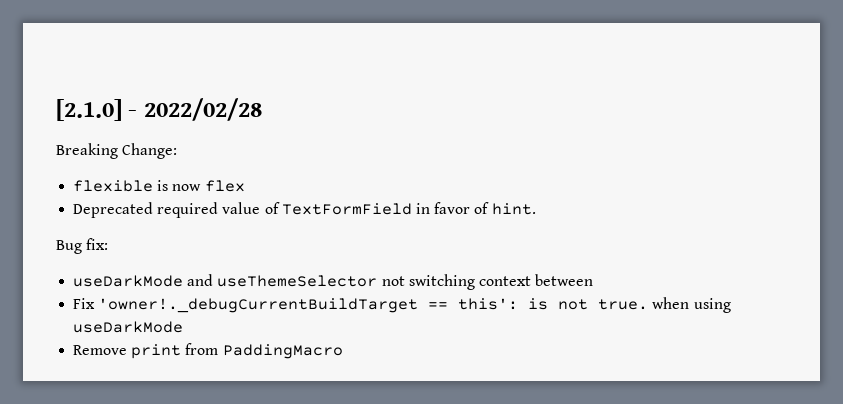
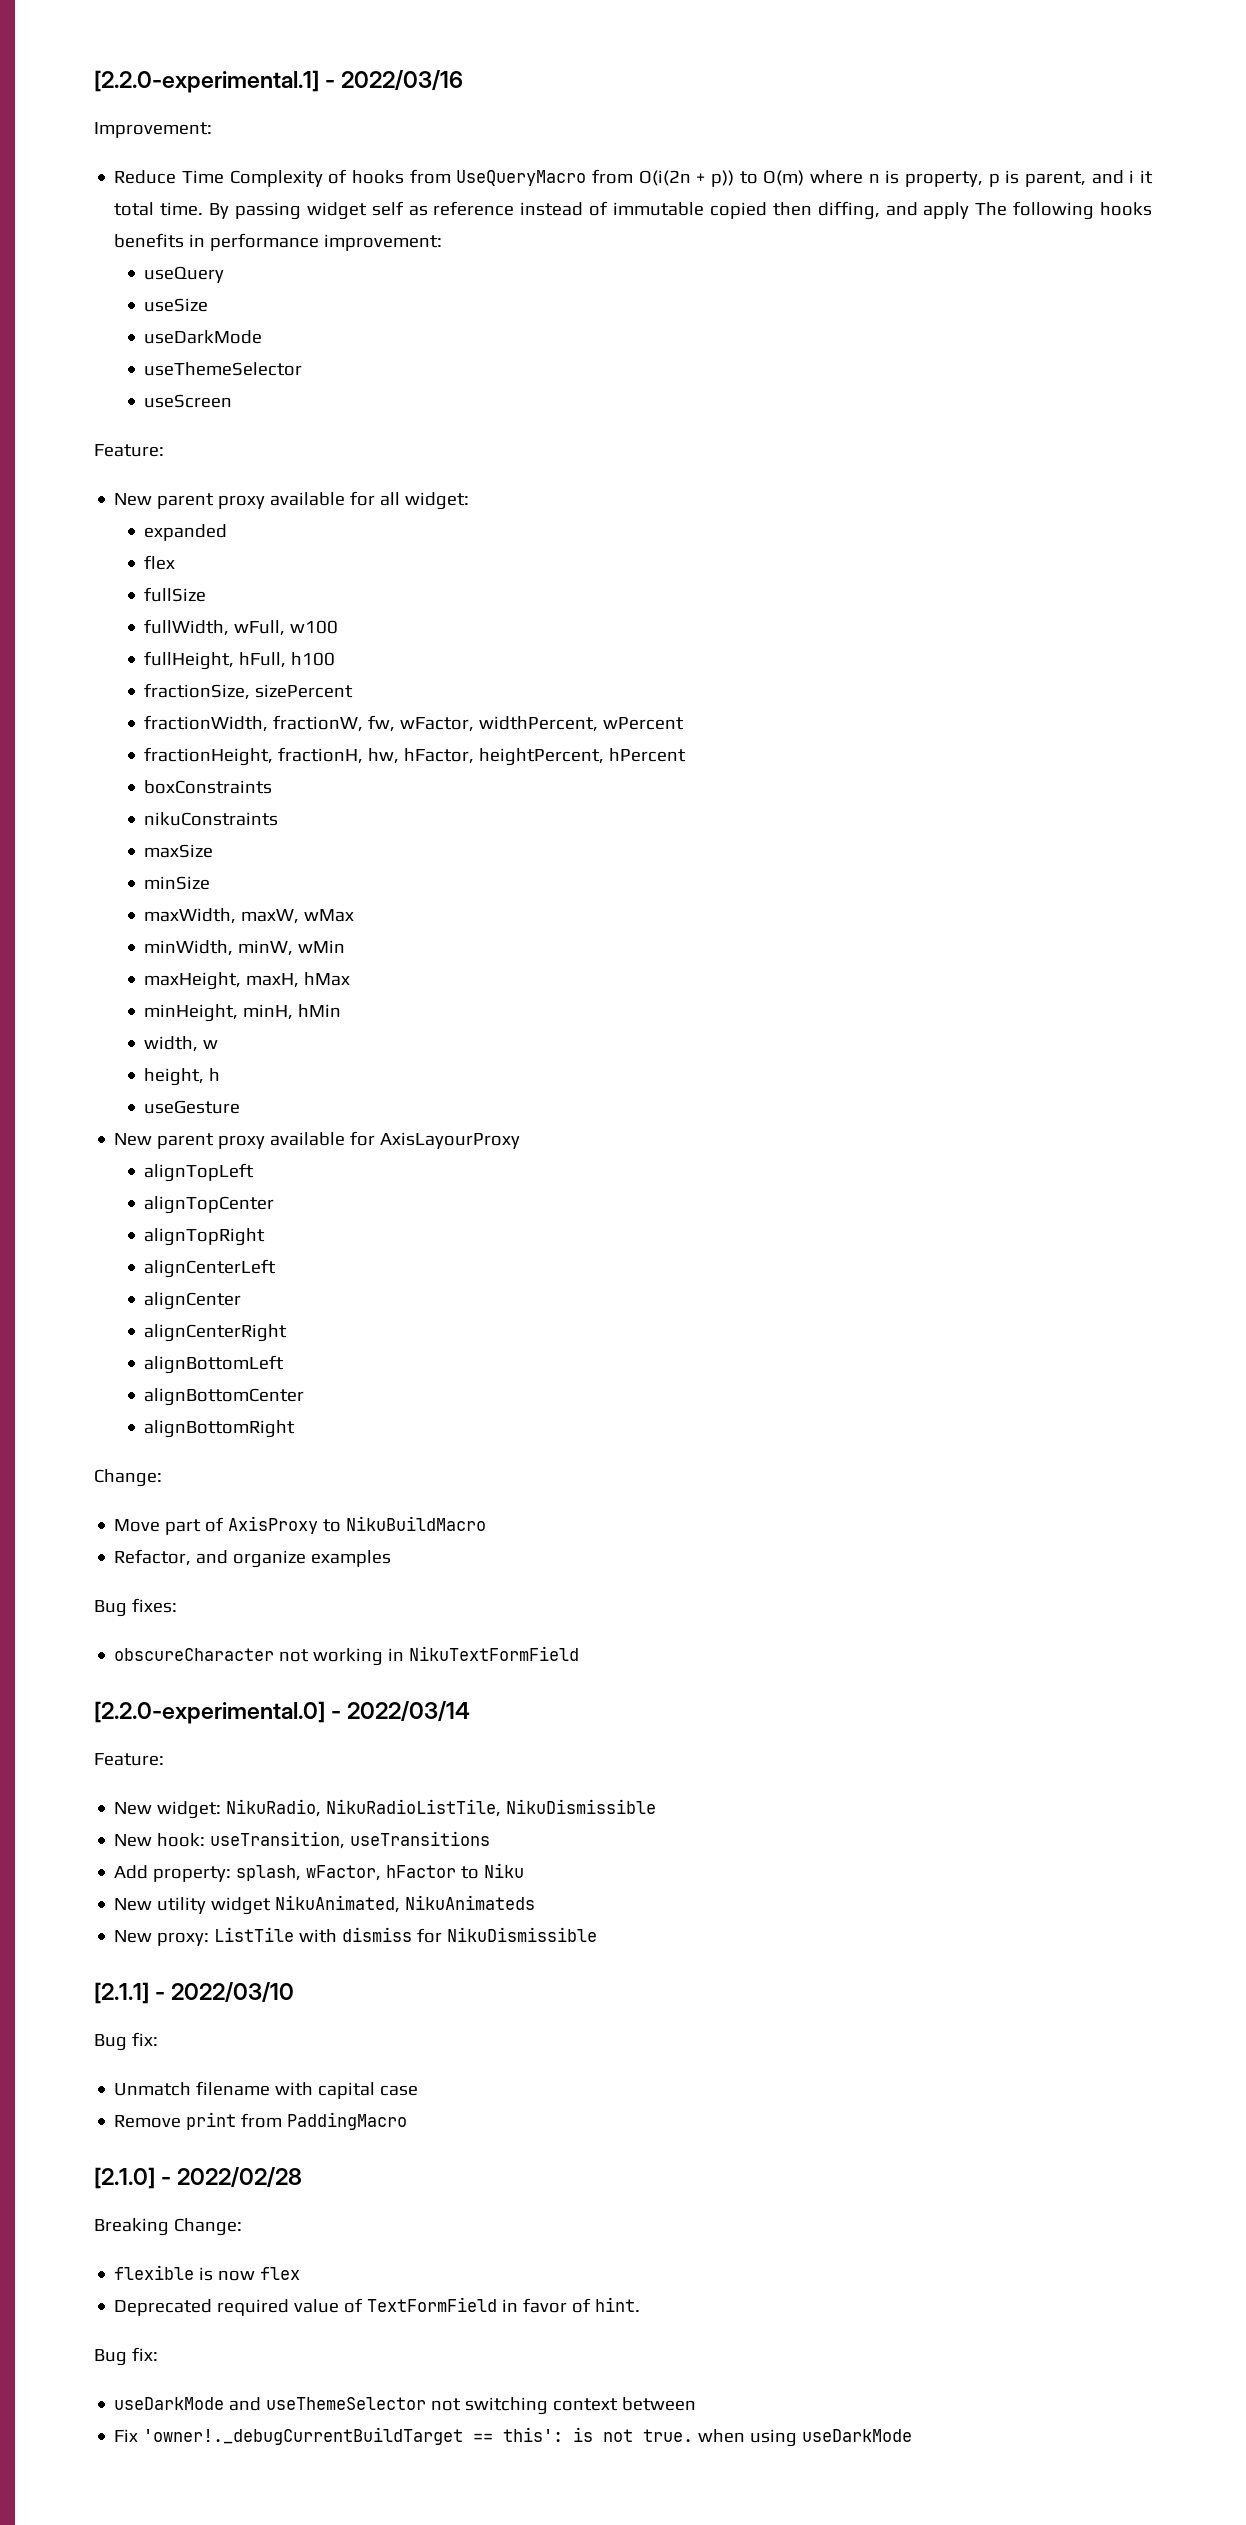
+ [2.2.0-experimental.1] - 2022/03/16
+ Improvement:
+ Reduce Time Complexity of hooks from UseQueryMacro from O(i(2n + p)) to O(m) where n is property, p is parent, and i it total time. By passing widget self as reference instead of immutable copied then diffing, and apply The following hooks benefits in performance improvement:
+ useQuery
+ useSize
+ useDarkMode
+ useThemeSelector
+ useScreen
+ Feature:
+ New parent proxy available for all widget:
+ expanded
+ flex
+ fullSize
+ fullWidth, wFull, w100
+ fullHeight, hFull, h100
+ fractionSize, sizePercent
+ fractionWidth, fractionW, fw, wFactor, widthPercent, wPercent
+ fractionHeight, fractionH, hw, hFactor, heightPercent, hPercent
+ boxConstraints
+ nikuConstraints
+ maxSize
+ minSize
+ maxWidth, maxW, wMax
+ minWidth, minW, wMin
+ maxHeight, maxH, hMax
+ minHeight, minH, hMin
+ width, w
+ height, h
+ useGesture
+ New parent proxy available for AxisLayourProxy
+ alignTopLeft
+ alignTopCenter
+ alignTopRight
+ alignCenterLeft
+ alignCenter
+ alignCenterRight
+ alignBottomLeft
+ alignBottomCenter
+ alignBottomRight
+ Change:
+ Move part of AxisProxy to NikuBuildMacro
+ Refactor, and organize examples
+ Bug fixes:
+ obscureCharacter not working in NikuTextFormField
+ [2.2.0-experimental.0] - 2022/03/14
+ Feature:
+ New widget: NikuRadio, NikuRadioListTile, NikuDismissible
+ New hook: useTransition, useTransitions
+ Add property: splash, wFactor, hFactor to Niku
+ New utility widget NikuAnimated, NikuAnimateds
+ New proxy: ListTile with dismiss for NikuDismissible
+ [2.1.1] - 2022/03/10
+ Bug fix:
+ Unmatch filename with capital case
+ Remove print from PaddingMacro
- Remove print from PaddingMacro

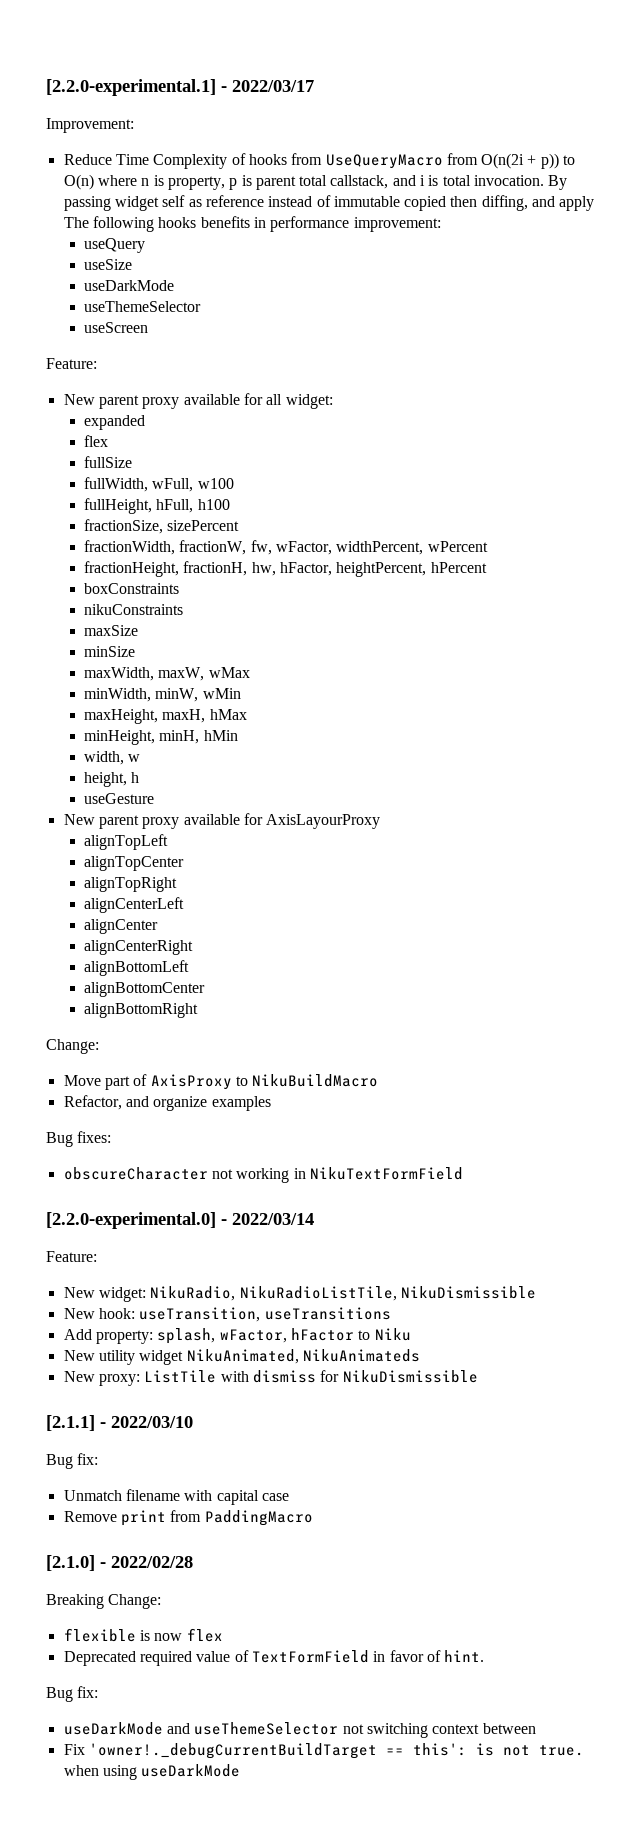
- [2.2.0-experimental.1] - 2022/03/16
+ [2.2.0-experimental.1] - 2022/03/17
- Reduce Time Complexity of hooks from UseQueryMacro from O(i(2n + p)) to O(m) where n is property, p is parent, and i it total time.
+ Reduce Time Complexity of hooks from UseQueryMacro from O(n(2i + p)) to O(n) where n is property, p is parent total callstack, and i is total invocation.

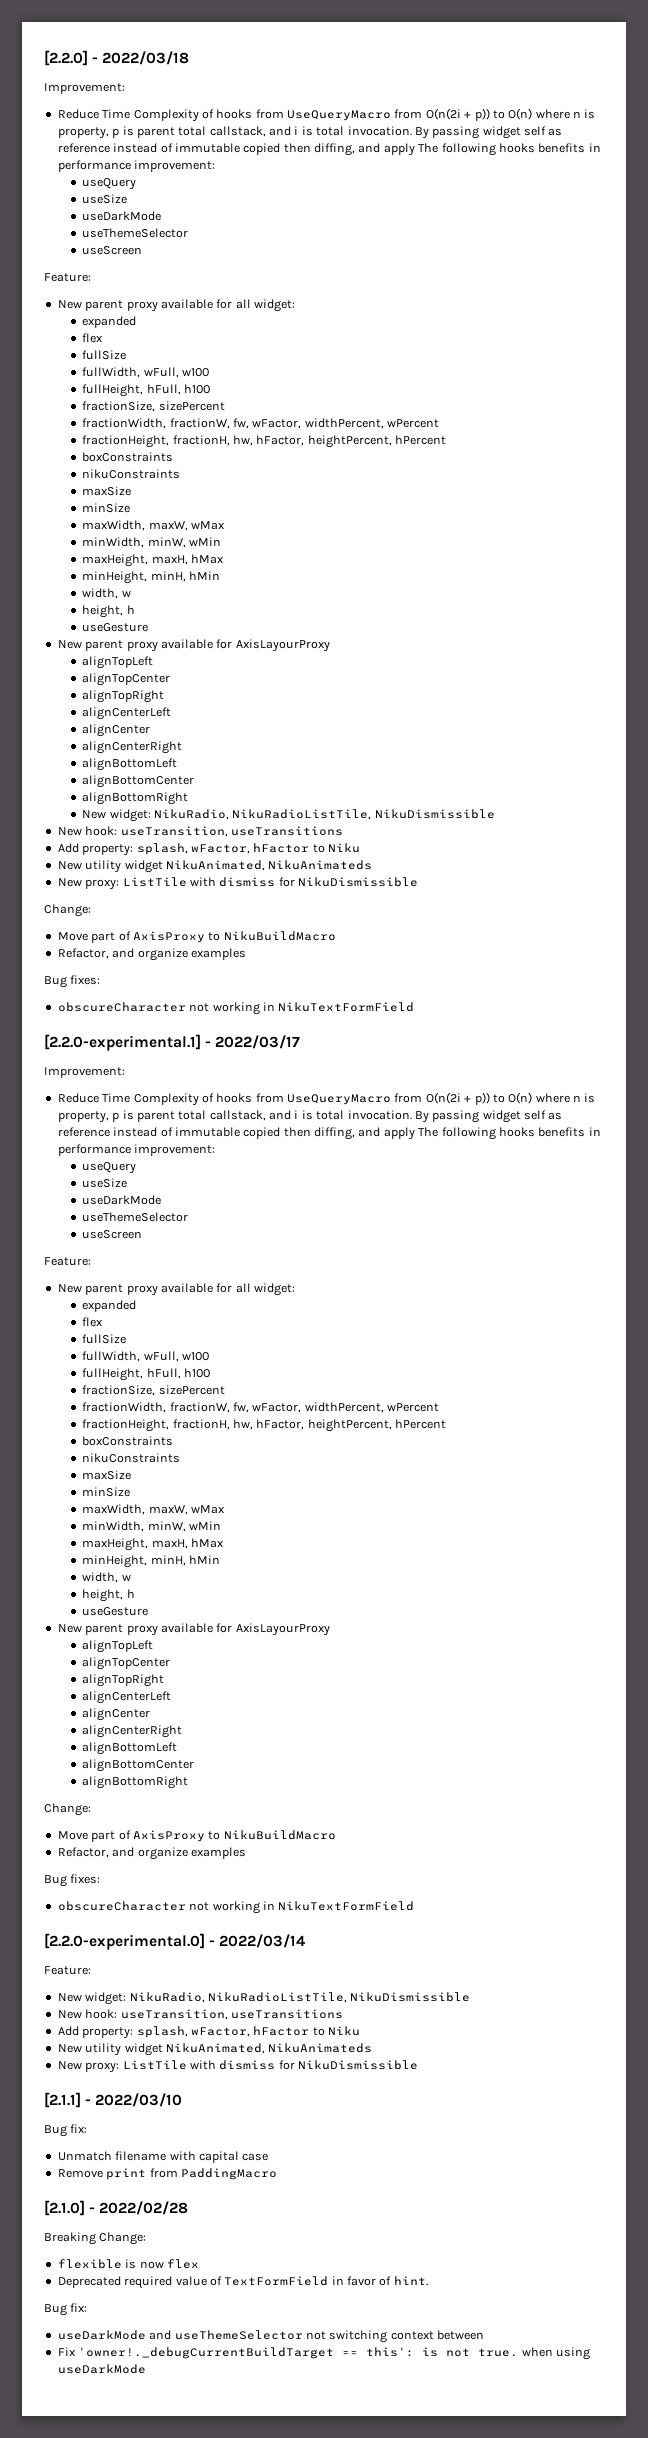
+ [2.2.0] - 2022/03/18
+ Improvement:
+ Reduce Time Complexity of hooks from UseQueryMacro from O(n(2i + p)) to O(n) where n is property, p is parent total callstack, and i is total invocation. By passing widget self as reference instead of immutable copied then diffing, and apply The following hooks benefits in performance improvement:
+ useQuery
+ useSize
+ useDarkMode
+ useThemeSelector
+ useScreen
+ Feature:
+ New parent proxy available for all widget:
+ expanded
+ flex
+ fullSize
+ fullWidth, wFull, w100
+ fullHeight, hFull, h100
+ fractionSize, sizePercent
+ fractionWidth, fractionW, fw, wFactor, widthPercent, wPercent
+ fractionHeight, fractionH, hw, hFactor, heightPercent, hPercent
+ boxConstraints
+ nikuConstraints
+ maxSize
+ minSize
+ maxWidth, maxW, wMax
+ minWidth, minW, wMin
+ maxHeight, maxH, hMax
+ minHeight, minH, hMin
+ width, w
+ height, h
+ useGesture
+ New parent proxy available for AxisLayourProxy
+ alignTopLeft
+ alignTopCenter
+ alignTopRight
+ alignCenterLeft
+ alignCenter
+ alignCenterRight
+ alignBottomLeft
+ alignBottomCenter
+ alignBottomRight
+ New widget: NikuRadio, NikuRadioListTile, NikuDismissible
+ New hook: useTransition, useTransitions
+ Add property: splash, wFactor, hFactor to Niku
+ New utility widget NikuAnimated, NikuAnimateds
+ New proxy: ListTile with dismiss for NikuDismissible
+ Change:
+ Move part of AxisProxy to NikuBuildMacro
+ Refactor, and organize examples
+ Bug fixes:
+ obscureCharacter not working in NikuTextFormField

